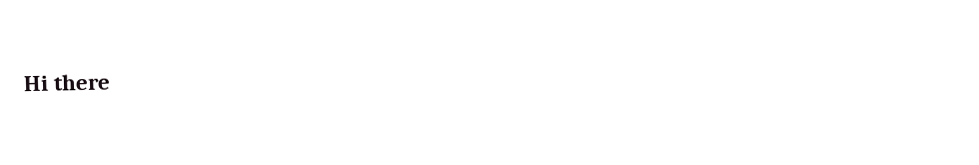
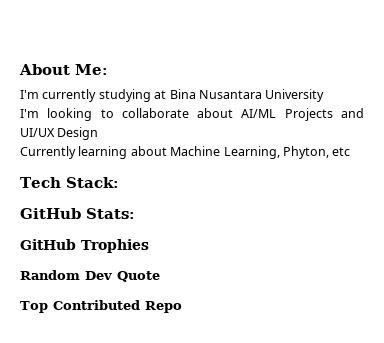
- Hi there
+ About Me:
+ I'm currently studying at Bina Nusantara University
+ I'm looking to collaborate about AI/ML Projects and UI/UX Design
+ Currently learning about Machine Learning, Phyton, etc
+ Tech Stack:
+ GitHub Stats:
+ GitHub Trophies
+ Random Dev Quote
+ Top Contributed Repo

